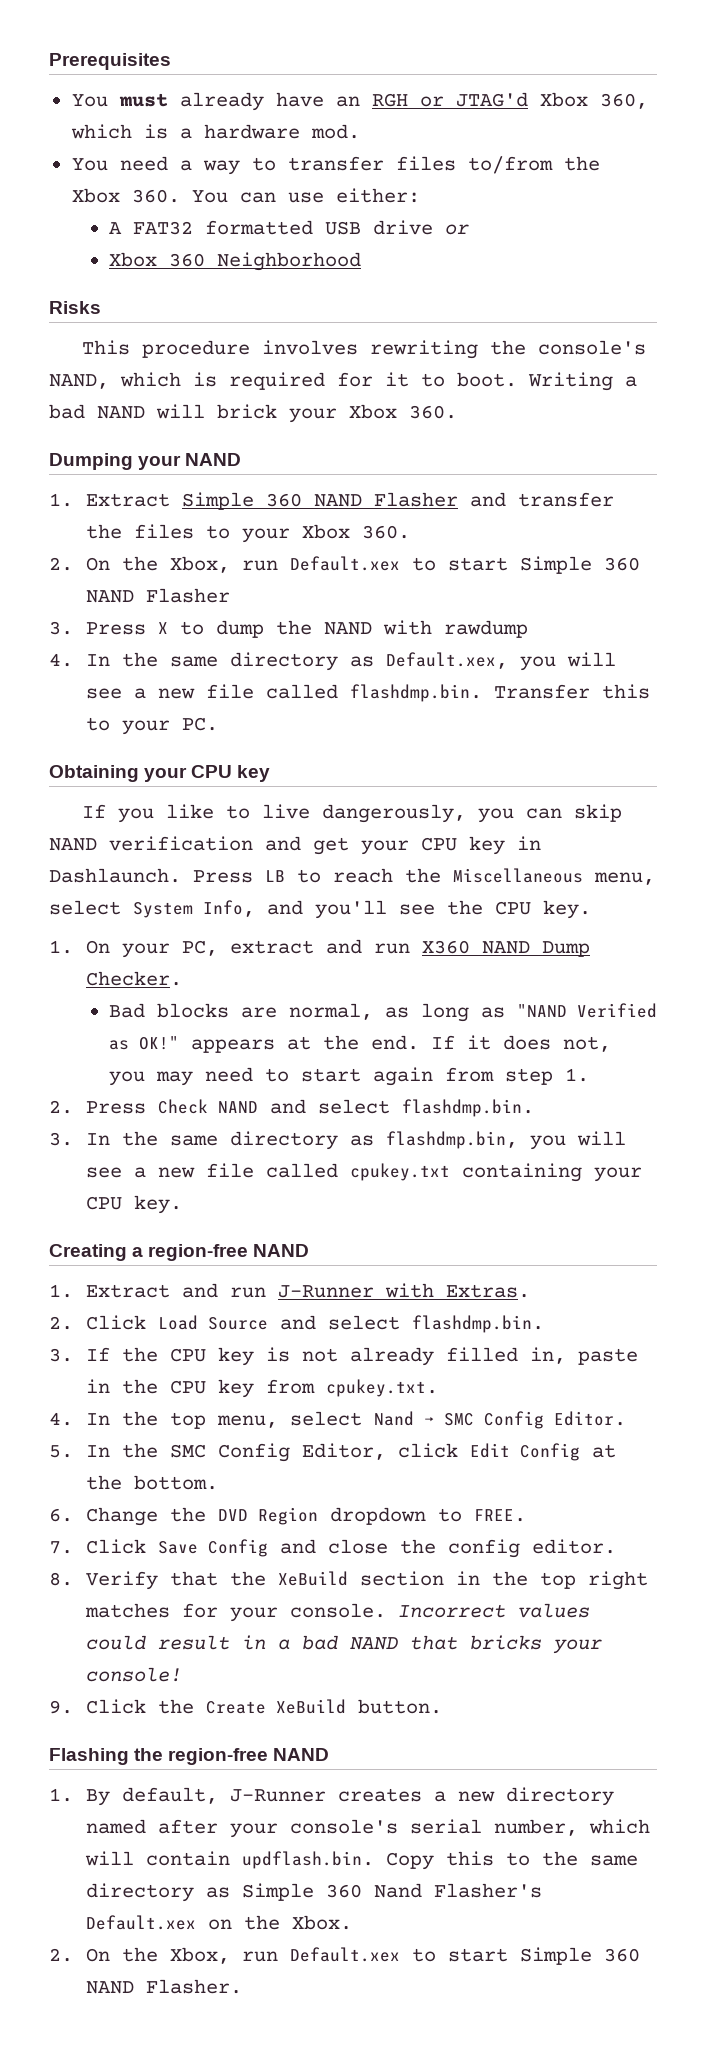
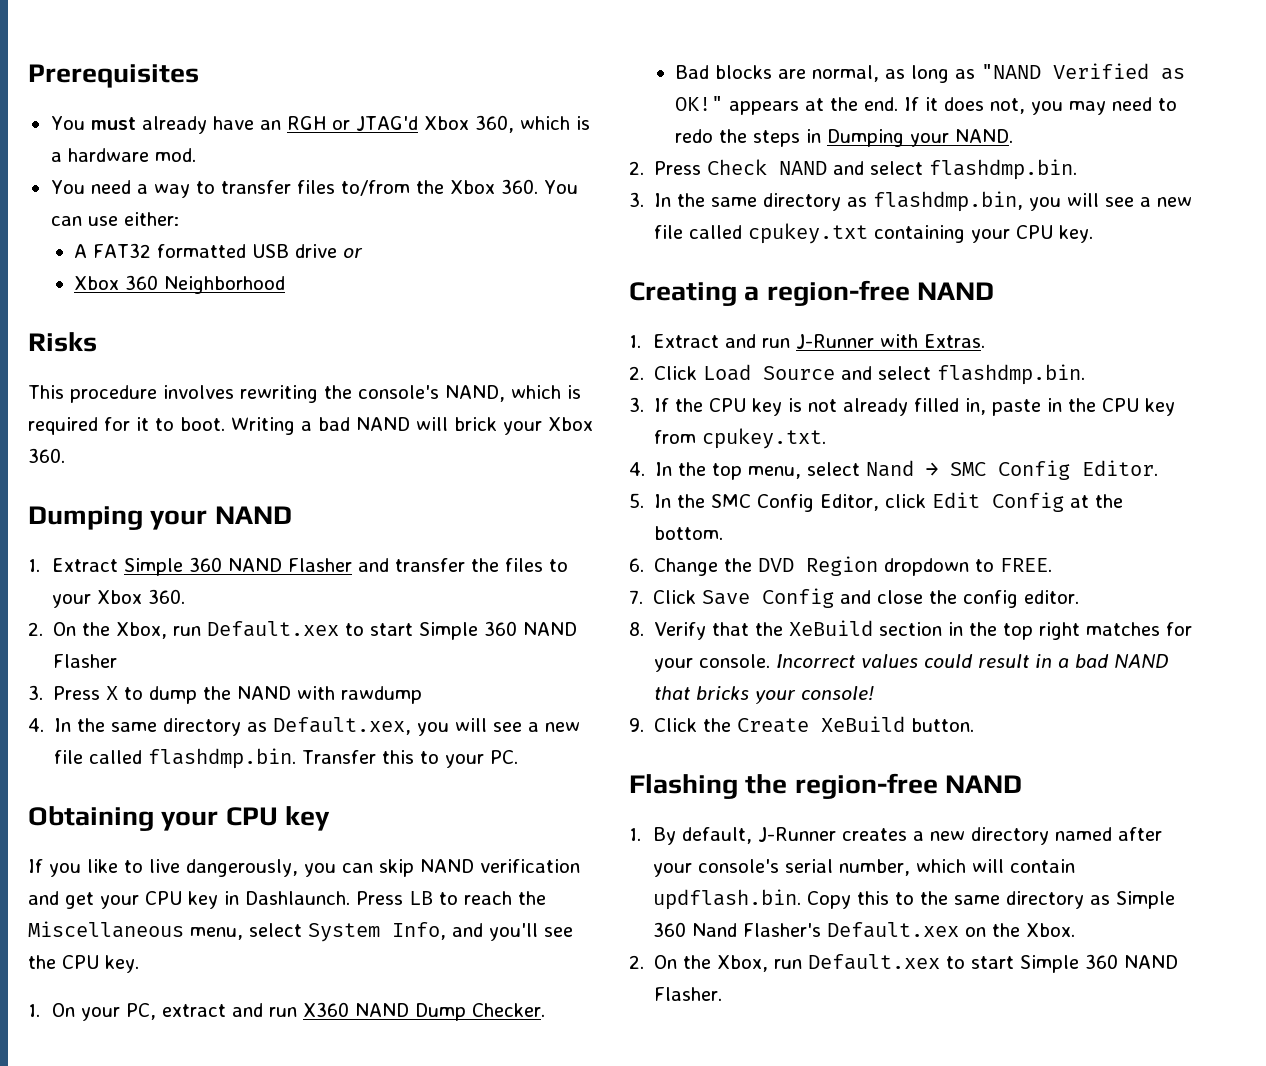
- If it does not, you may need to start again from step 1.
+ If it does not, you may need to redo the steps in Dumping your NAND.

